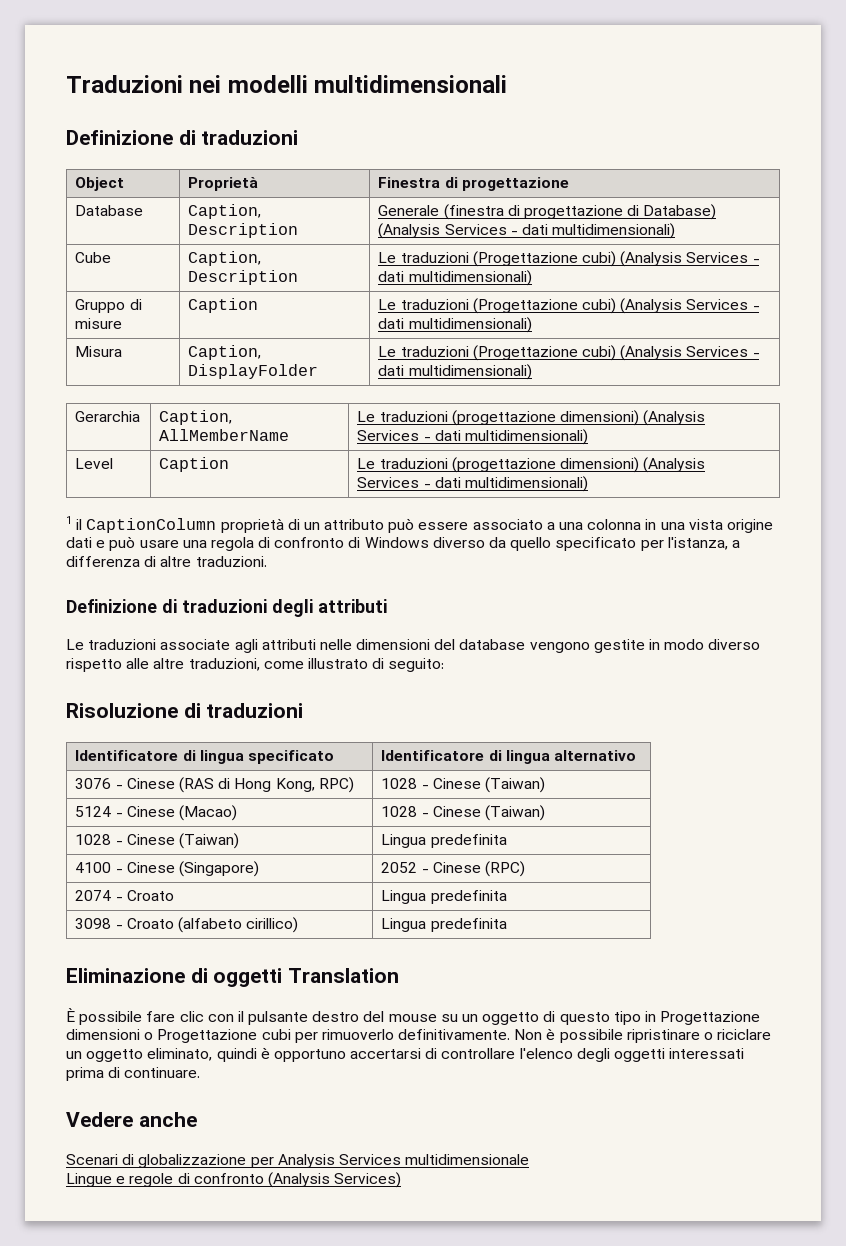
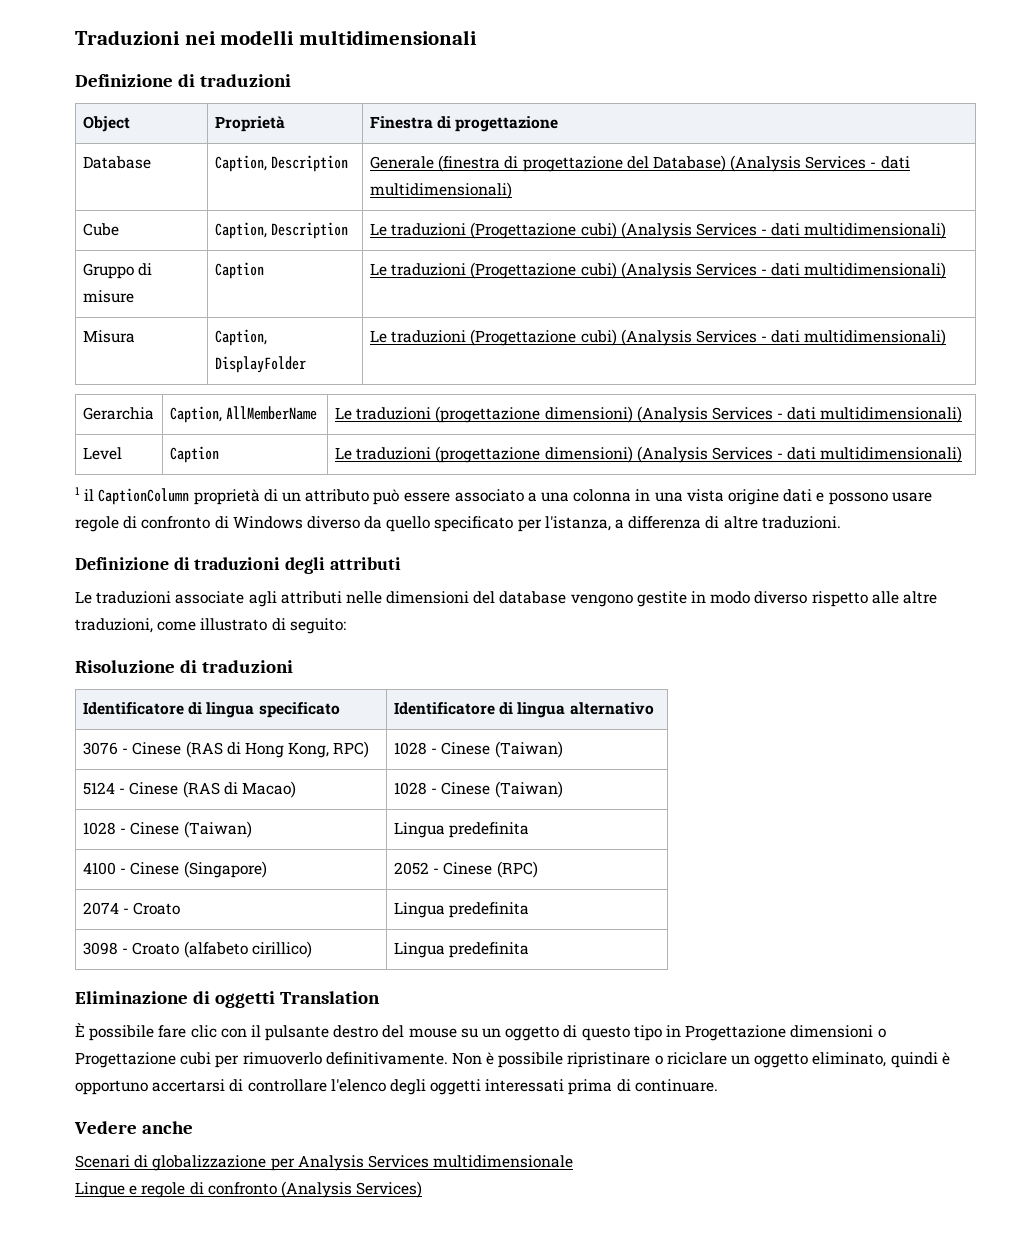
- Database | Caption, Description | Generale (finestra di progettazione di Database) (Analysis Services - dati multidimensionali)
+ Database | Caption, Description | Generale (finestra di progettazione del Database) (Analysis Services - dati multidimensionali)
- 1 il CaptionColumn proprietà di un attributo può essere associato a una colonna in una vista origine dati e può usare una regola di confronto di Windows diverso da quello specificato per l'istanza, a differenza di altre traduzioni.
+ 1 il CaptionColumn proprietà di un attributo può essere associato a una colonna in una vista origine dati e possono usare regole di confronto di Windows diverso da quello specificato per l'istanza, a differenza di altre traduzioni.
- 5124 - Cinese (Macao) | 1028 - Cinese (Taiwan)
+ 5124 - Cinese (RAS di Macao) | 1028 - Cinese (Taiwan)

